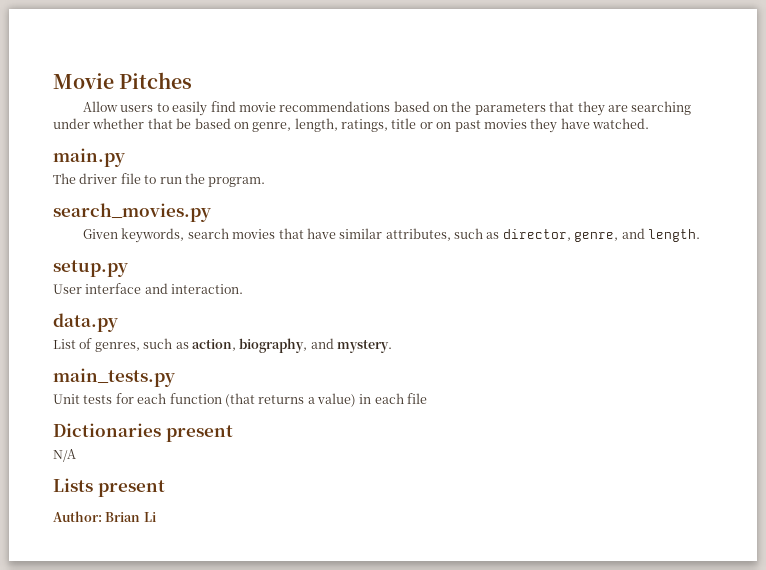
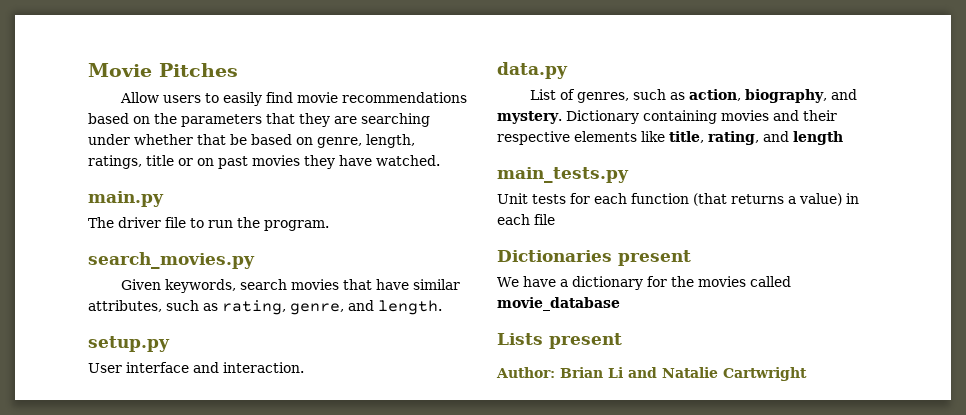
- Given keywords, search movies that have similar attributes, such as director, genre, and length.
+ Given keywords, search movies that have similar attributes, such as rating, genre, and length.
+ Dictionary containing movies and their respective elements like title, rating, and length
- N/A
+ We have a dictionary for the movies called movie_database
- Author: Brian Li
+ Author: Brian Li and Natalie Cartwright

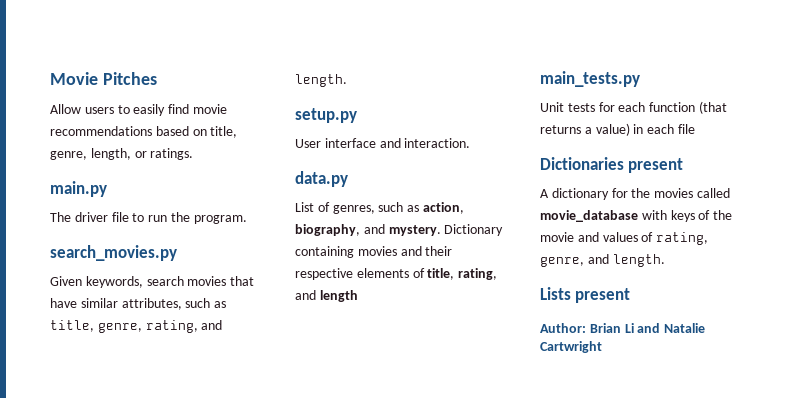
- Allow users to easily find movie recommendations based on the parameters that they are searching under whether that be based on genre, length, ratings, title or on past movies they have watched.
+ Allow users to easily find movie recommendations based on title, genre, length, or ratings.
- Given keywords, search movies that have similar attributes, such as rating, genre, and length.
+ Given keywords, search movies that have similar attributes, such as title, genre, rating, and length.
- Dictionary containing movies and their respective elements like title, rating, and length
+ Dictionary containing movies and their respective elements of title, rating, and length
- We have a dictionary for the movies called movie_database
+ A dictionary for the movies called movie_database with keys of the movie and values of rating, genre, and length.

